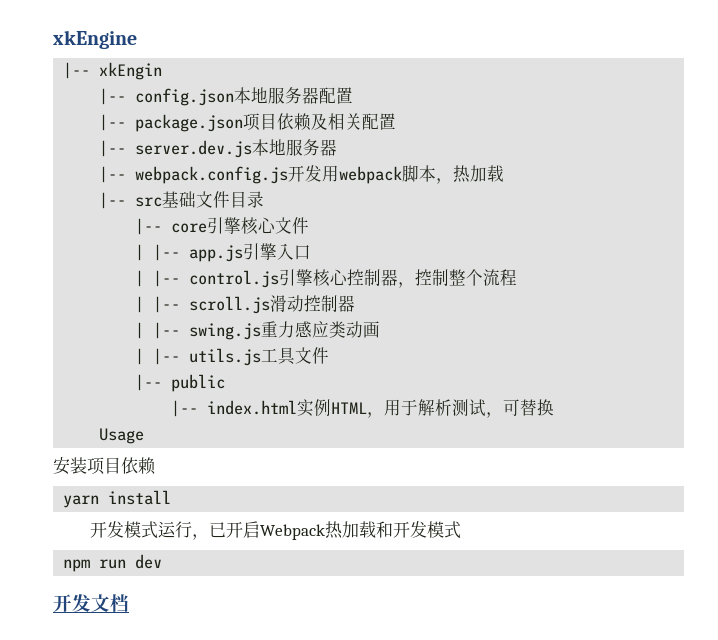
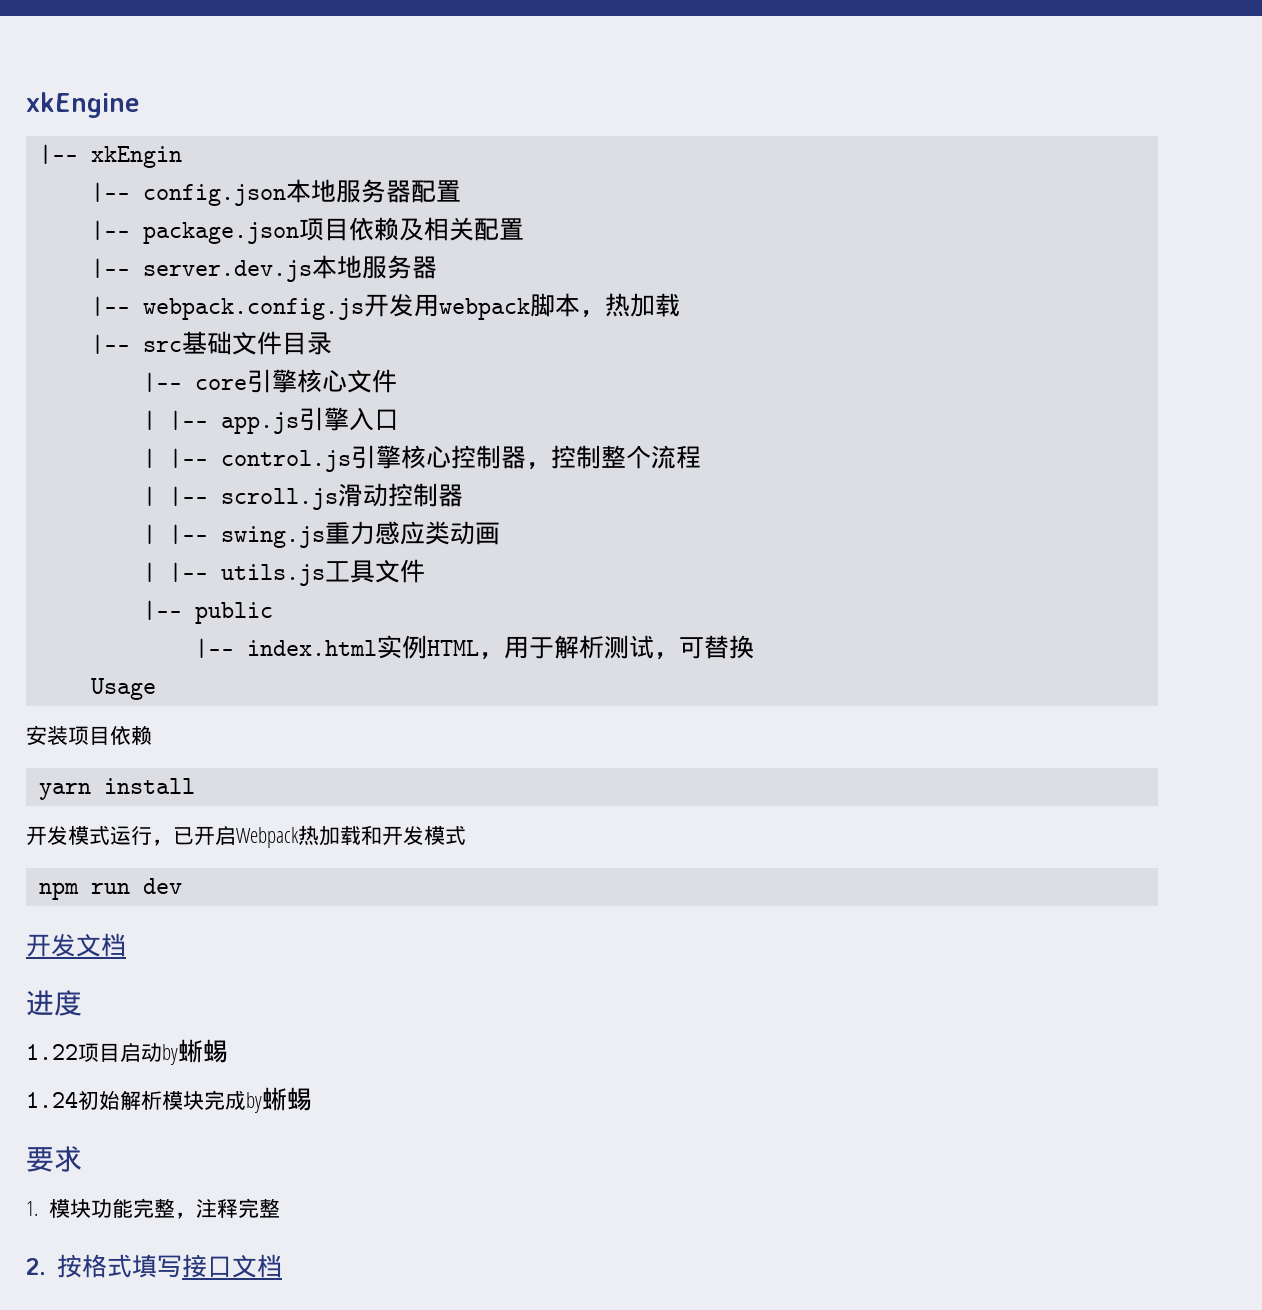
+ 进度
+ 1.22项目启动by蜥蜴
+ 1.24初始解析模块完成by蜥蜴
+ 要求
+ 1.模块功能完整，注释完整
+ 2.按格式填写接口文档

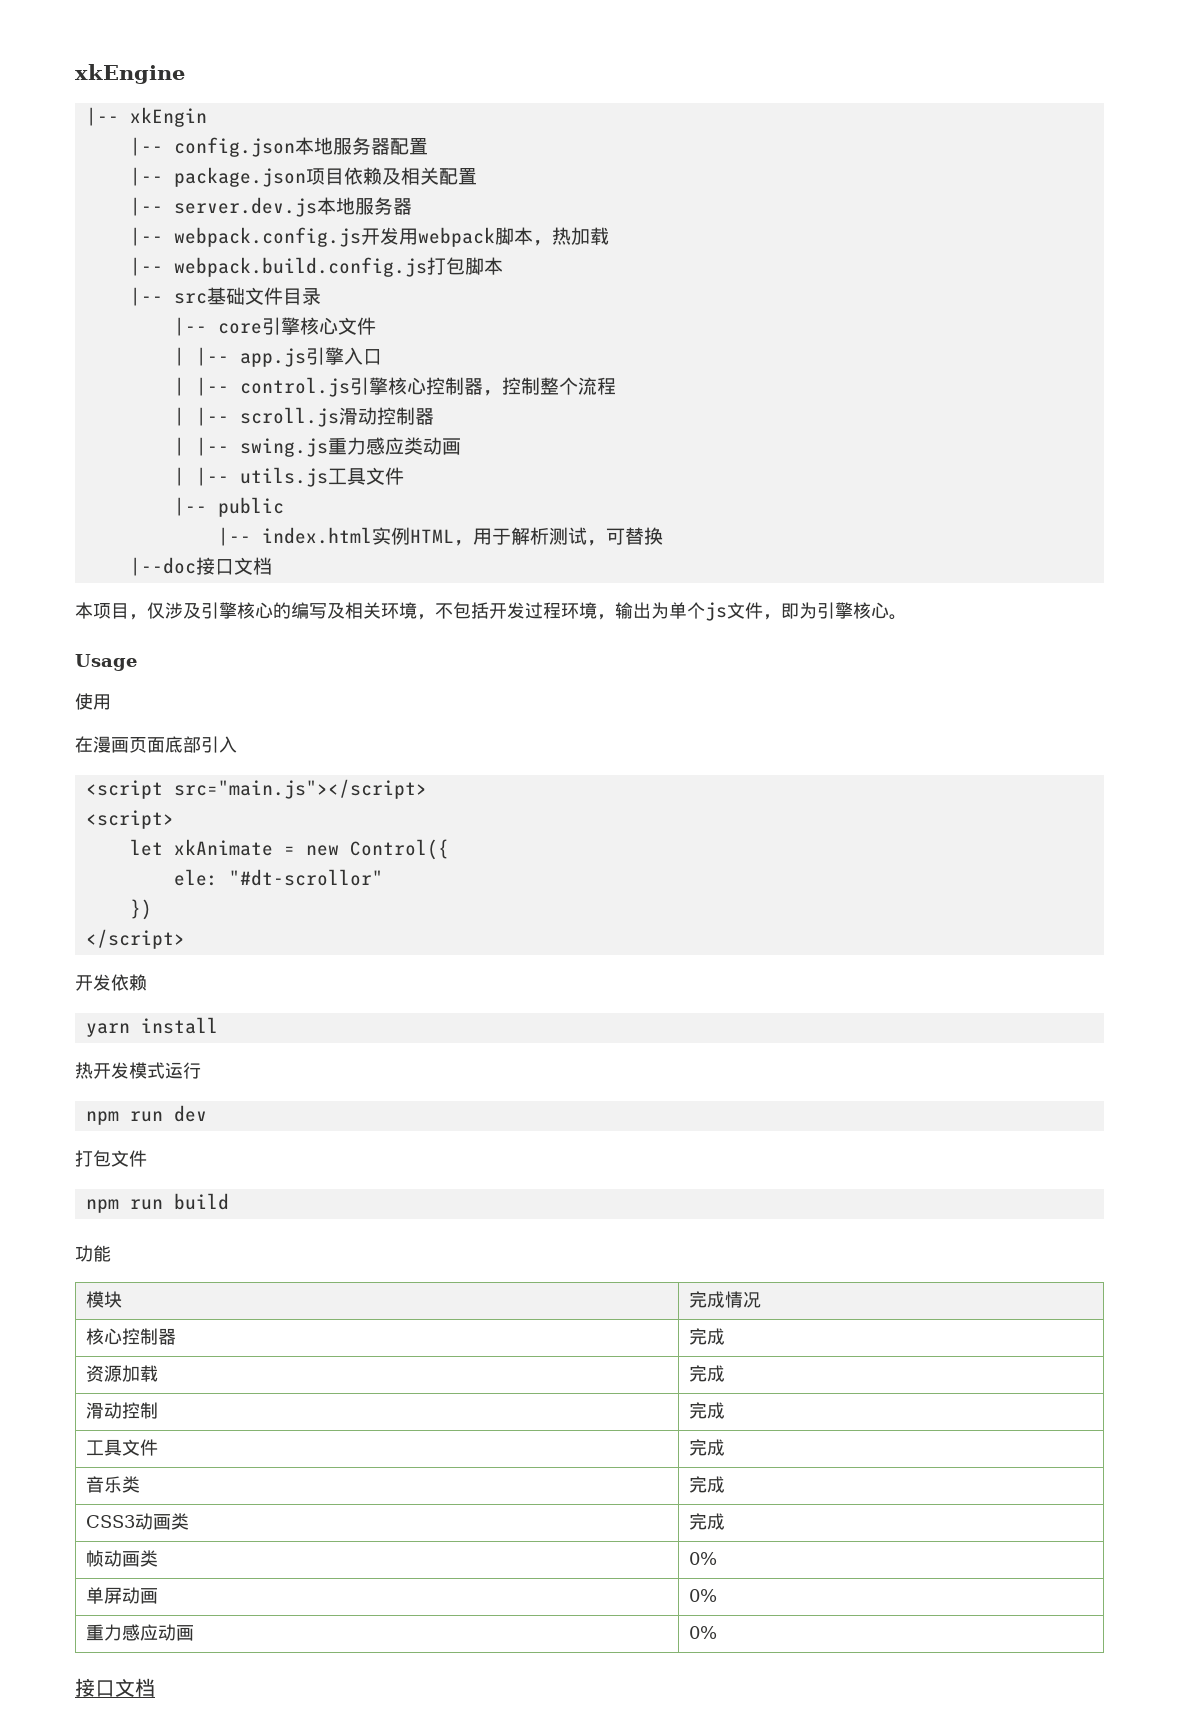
+ |-- webpack.build.config.js打包脚本
+ |--doc接口文档
+ 本项目，仅涉及引擎核心的编写及相关环境，不包括开发过程环境，输出为单个js文件，即为引擎核心。
  Usage
- 安装项目依赖
+ 使用
+ 在漫画页面底部引入
+ <script src="main.js"></script>
+ <script>
+ let xkAnimate = new Control({
+ ele: "#dt-scrollor"
+ })
+ </script>
+ 开发依赖
- 开发模式运行，已开启Webpack热加载和开发模式
+ 热开发模式运行
  npm run dev
- 开发文档
- 进度
- 1.22项目启动by蜥蜴
- 1.24初始解析模块完成by蜥蜴
- 要求
- 1.模块功能完整，注释完整
- 2.按格式填写接口文档
+ 打包文件
+ npm run build
+ 功能
+ 模块 | 完成情况
+ 核心控制器 | 完成
+ 资源加载 | 完成
+ 滑动控制 | 完成
+ 工具文件 | 完成
+ 音乐类 | 完成
+ CSS3动画类 | 完成
+ 帧动画类 | 0%
+ 单屏动画 | 0%
+ 重力感应动画 | 0%
+ 接口文档

